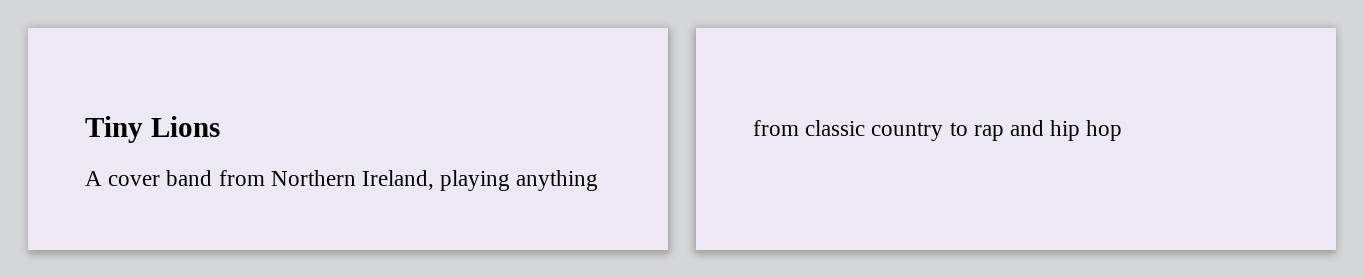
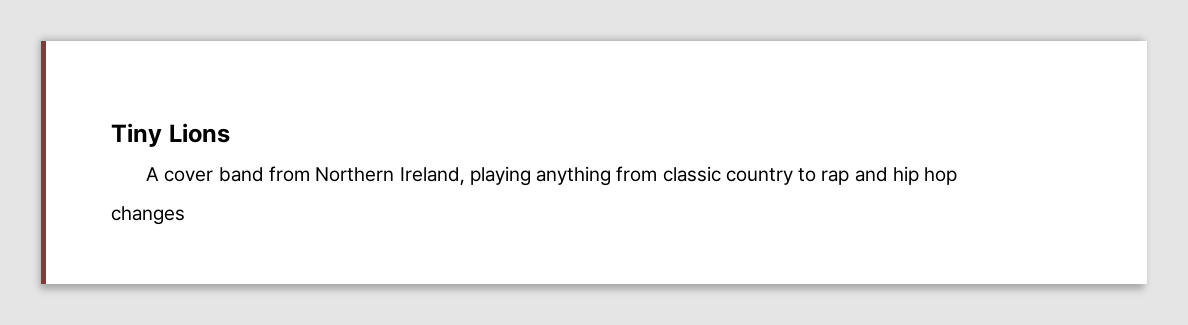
+ changes

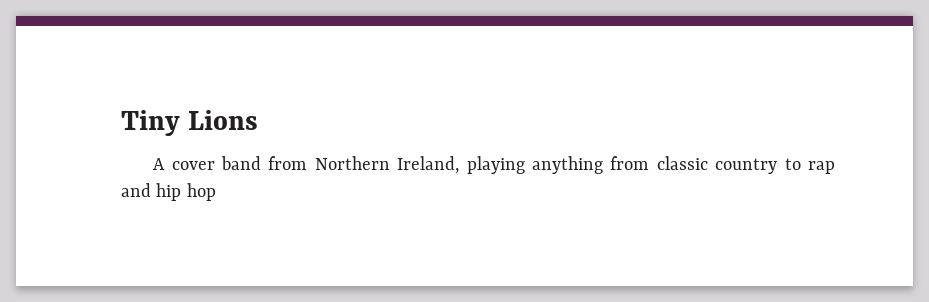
- changes

